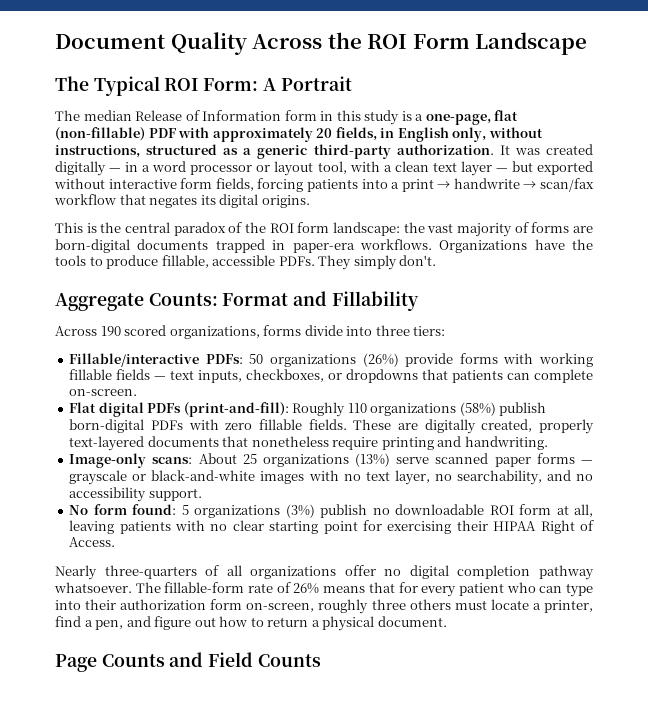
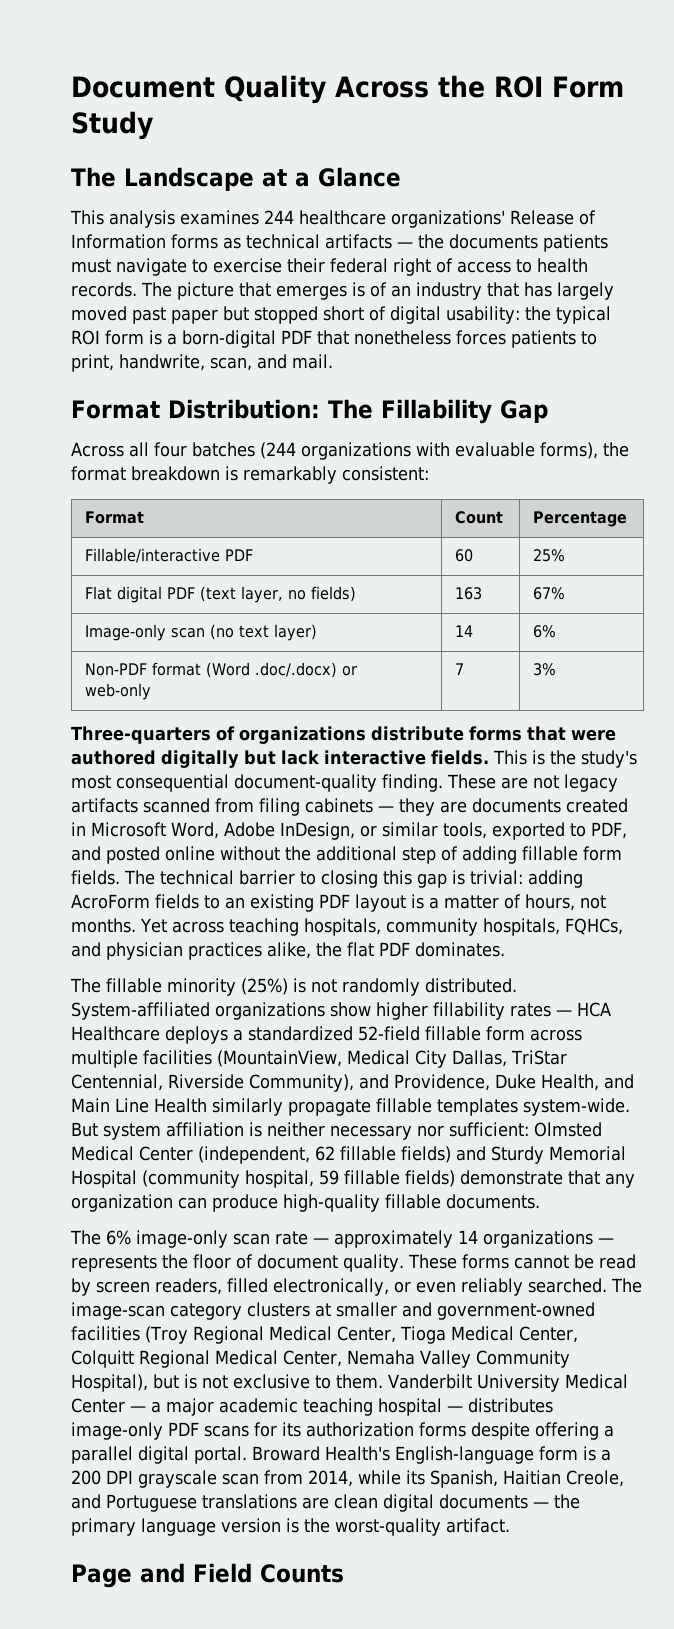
- Document Quality Across the ROI Form Landscape
- The Typical ROI Form: A Portrait
- The median Release of Information form in this study is a one-page, flat (non-fillable) PDF with approximately 20 fields, in English only, without instructions, structured as a generic third-party authorization. It was created digitally — in a word processor or layout tool, with a clean text layer — but exported without interactive form fields, forcing patients into a print → handwrite → scan/fax workflow that negates its digital origins.
- This is the central paradox of the ROI form landscape: the vast majority of forms are born-digital documents trapped in paper-era workflows. Organizations have the tools to produce fillable, accessible PDFs. They simply don't.
- Aggregate Counts: Format and Fillability
- Across 190 scored organizations, forms divide into three tiers:
- Fillable/interactive PDFs: 50 organizations (26%) provide forms with working fillable fields — text inputs, checkboxes, or dropdowns that patients can complete on-screen.
- Flat digital PDFs (print-and-fill): Roughly 110 organizations (58%) publish born-digital PDFs with zero fillable fields. These are digitally created, properly text-layered documents that nonetheless require printing and handwriting.
- Image-only scans: About 25 organizations (13%) serve scanned paper forms — grayscale or black-and-white images with no text layer, no searchability, and no accessibility support.
- No form found: 5 organizations (3%) publish no downloadable ROI form at all, leaving patients with no clear starting point for exercising their HIPAA Right of Access.
- Nearly three-quarters of all organizations offer no digital completion pathway whatsoever. The fillable-form rate of 26% means that for every patient who can type into their authorization form on-screen, roughly three others must locate a printer, find a pen, and figure out how to return a physical document.
+ Document Quality Across the ROI Form Study
+ The Landscape at a Glance
+ This analysis examines 244 healthcare organizations' Release of Information forms as technical artifacts — the documents patients must navigate to exercise their federal right of access to health records. The picture that emerges is of an industry that has largely moved past paper but stopped short of digital usability: the typical ROI form is a born-digital PDF that nonetheless forces patients to print, handwrite, scan, and mail.
+ Format Distribution: The Fillability Gap
+ Across all four batches (244 organizations with evaluable forms), the format breakdown is remarkably consistent:
+ Format | Count | Percentage
+ Fillable/interactive PDF | 60 | 25%
+ Flat digital PDF (text layer, no fields) | 163 | 67%
+ Image-only scan (no text layer) | 14 | 6%
+ Non-PDF format (Word .doc/.docx) or web-only | 7 | 3%
+ Three-quarters of organizations distribute forms that were authored digitally but lack interactive fields. This is the study's most consequential document-quality finding. These are not legacy artifacts scanned from filing cabinets — they are documents created in Microsoft Word, Adobe InDesign, or similar tools, exported to PDF, and posted online without the additional step of adding fillable form fields. The technical barrier to closing this gap is trivial: adding AcroForm fields to an existing PDF layout is a matter of hours, not months. Yet across teaching hospitals, community hospitals, FQHCs, and physician practices alike, the flat PDF dominates.
+ The fillable minority (25%) is not randomly distributed. System-affiliated organizations show higher fillability rates — HCA Healthcare deploys a standardized 52-field fillable form across multiple facilities (MountainView, Medical City Dallas, TriStar Centennial, Riverside Community), and Providence, Duke Health, and Main Line Health similarly propagate fillable templates system-wide. But system affiliation is neither necessary nor sufficient: Olmsted Medical Center (independent, 62 fillable fields) and Sturdy Memorial Hospital (community hospital, 59 fillable fields) demonstrate that any organization can produce high-quality fillable documents.
+ The 6% image-only scan rate — approximately 14 organizations — represents the floor of document quality. These forms cannot be read by screen readers, filled electronically, or even reliably searched. The image-scan category clusters at smaller and government-owned facilities (Troy Regional Medical Center, Tioga Medical Center, Colquitt Regional Medical Center, Nemaha Valley Community Hospital), but is not exclusive to them. Vanderbilt University Medical Center — a major academic teaching hospital — distributes image-only PDF scans for its authorization forms despite offering a parallel digital portal. Broward Health's English-language form is a 200 DPI grayscale scan from 2014, while its Spanish, Haitian Creole, and Portuguese translations are clean digital documents — the primary language version is the worst-quality artifact.
- Page Counts and Field Counts
+ Page and Field Counts

